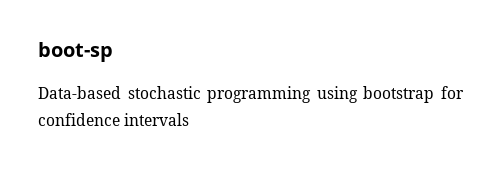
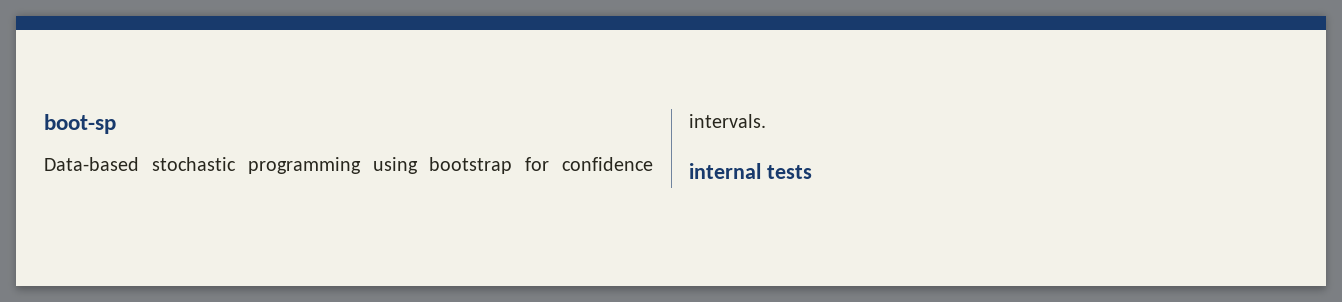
- Data-based stochastic programming using bootstrap for confidence intervals
+ Data-based stochastic programming using bootstrap for confidence intervals.
+ internal tests

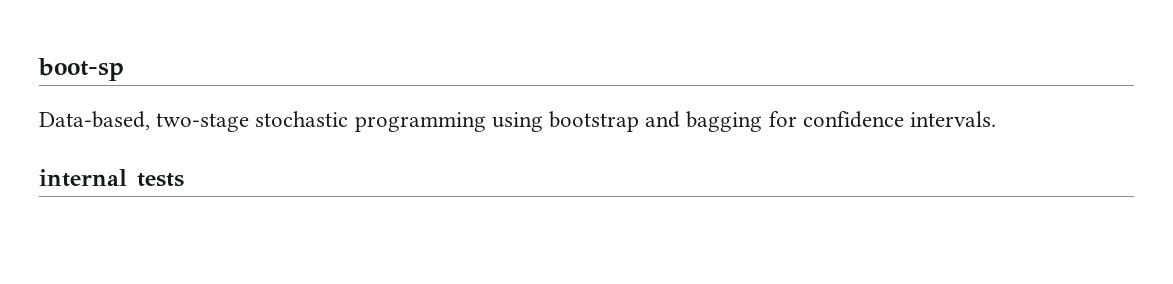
- Data-based stochastic programming using bootstrap for confidence intervals.
+ Data-based, two-stage stochastic programming using bootstrap and bagging for confidence intervals.

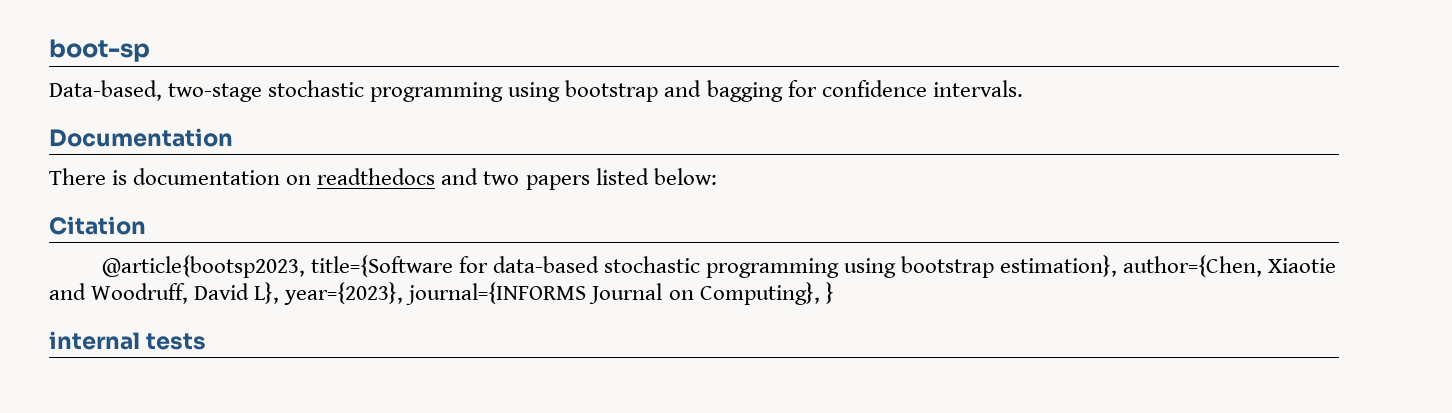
+ Documentation
+ There is documentation on readthedocs and two papers listed below:
+ Citation
+ @article{bootsp2023, title={Software for data-based stochastic programming using bootstrap estimation}, author={Chen, Xiaotie and Woodruff, David L}, year={2023}, journal={INFORMS Journal on Computing}, }

